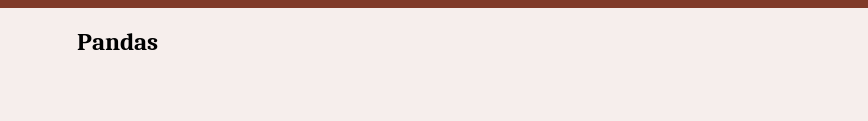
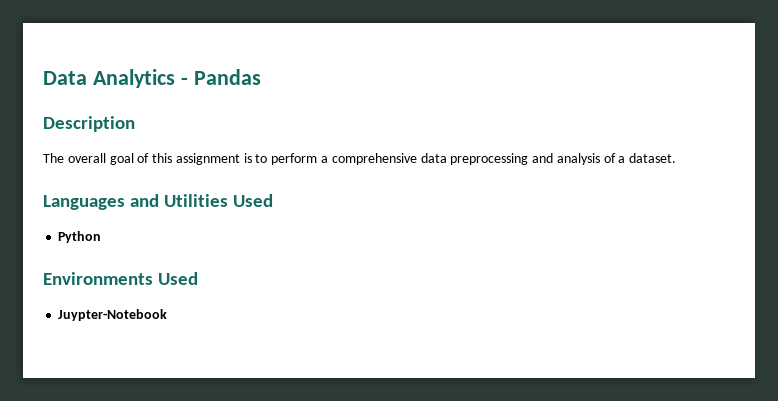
- Pandas
+ Data Analytics - Pandas
+ Description
+ The overall goal of this assignment is to perform a comprehensive data preprocessing and analysis of a dataset.
+ Languages and Utilities Used
+ Python
+ Environments Used
+ Juypter-Notebook

